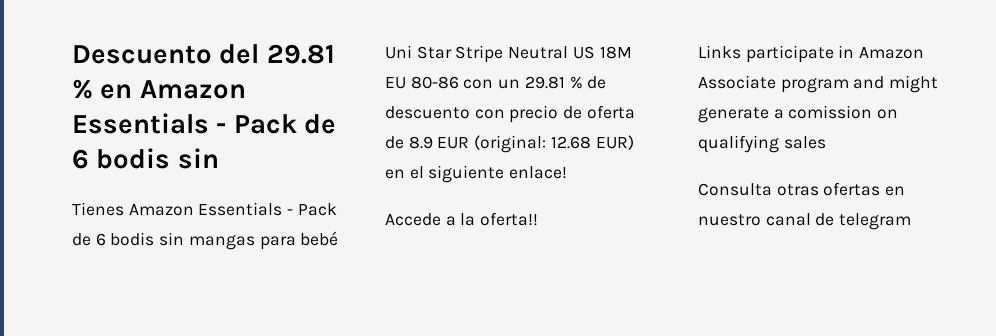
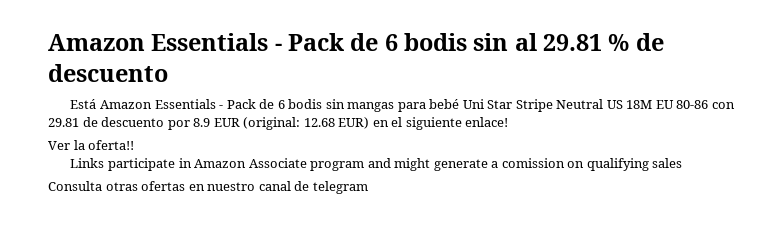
- Descuento del 29.81 % en Amazon Essentials - Pack de 6 bodis sin
- Tienes Amazon Essentials - Pack de 6 bodis sin mangas para bebé Uni Star Stripe Neutral US 18M EU 80-86 con un 29.81 % de descuento con precio de oferta de 8.9 EUR (original: 12.68 EUR) en el siguiente enlace!
+ Amazon Essentials - Pack de 6 bodis sin al 29.81 % de descuento
+ Está Amazon Essentials - Pack de 6 bodis sin mangas para bebé Uni Star Stripe Neutral US 18M EU 80-86 con 29.81 de descuento por 8.9 EUR (original: 12.68 EUR) en el siguiente enlace!
- Accede a la oferta!!
+ Ver la oferta!!

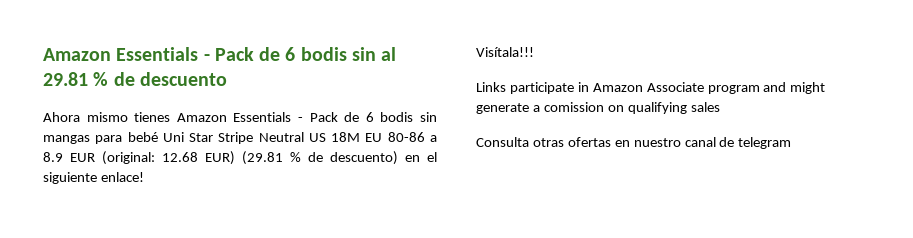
- Está Amazon Essentials - Pack de 6 bodis sin mangas para bebé Uni Star Stripe Neutral US 18M EU 80-86 con 29.81 de descuento por 8.9 EUR (original: 12.68 EUR) en el siguiente enlace!
+ Ahora mismo tienes Amazon Essentials - Pack de 6 bodis sin mangas para bebé Uni Star Stripe Neutral US 18M EU 80-86 a 8.9 EUR (original: 12.68 EUR) (29.81 % de descuento) en el siguiente enlace!
- Ver la oferta!!
+ Visítala!!!

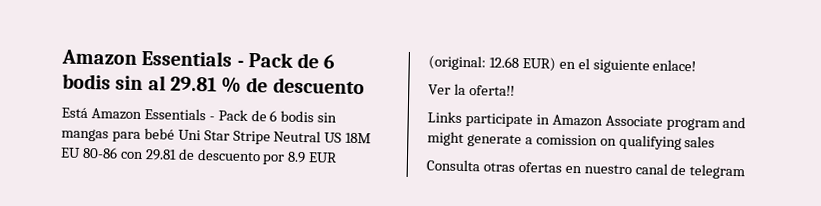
- Ahora mismo tienes Amazon Essentials - Pack de 6 bodis sin mangas para bebé Uni Star Stripe Neutral US 18M EU 80-86 a 8.9 EUR (original: 12.68 EUR) (29.81 % de descuento) en el siguiente enlace!
+ Está Amazon Essentials - Pack de 6 bodis sin mangas para bebé Uni Star Stripe Neutral US 18M EU 80-86 con 29.81 de descuento por 8.9 EUR (original: 12.68 EUR) en el siguiente enlace!
- Visítala!!!
+ Ver la oferta!!

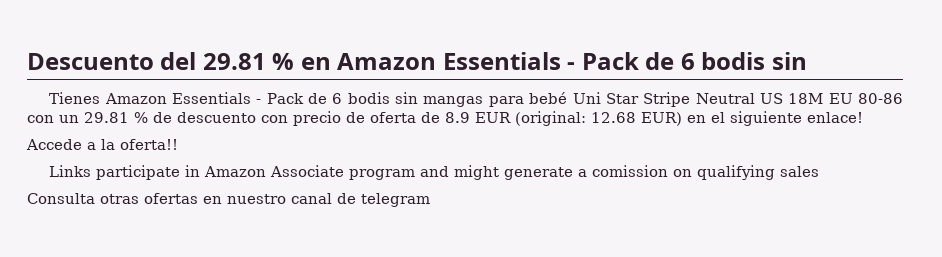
- Amazon Essentials - Pack de 6 bodis sin al 29.81 % de descuento
- Está Amazon Essentials - Pack de 6 bodis sin mangas para bebé Uni Star Stripe Neutral US 18M EU 80-86 con 29.81 de descuento por 8.9 EUR (original: 12.68 EUR) en el siguiente enlace!
+ Descuento del 29.81 % en Amazon Essentials - Pack de 6 bodis sin
+ Tienes Amazon Essentials - Pack de 6 bodis sin mangas para bebé Uni Star Stripe Neutral US 18M EU 80-86 con un 29.81 % de descuento con precio de oferta de 8.9 EUR (original: 12.68 EUR) en el siguiente enlace!
- Ver la oferta!!
+ Accede a la oferta!!

